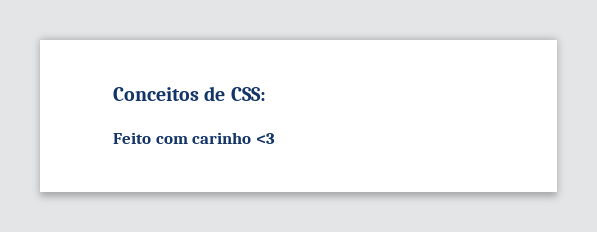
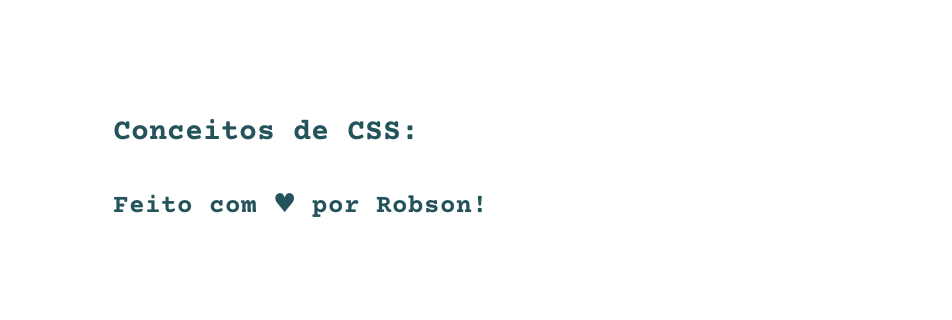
- Feito com carinho <3
+ Feito com ♥ por Robson!

